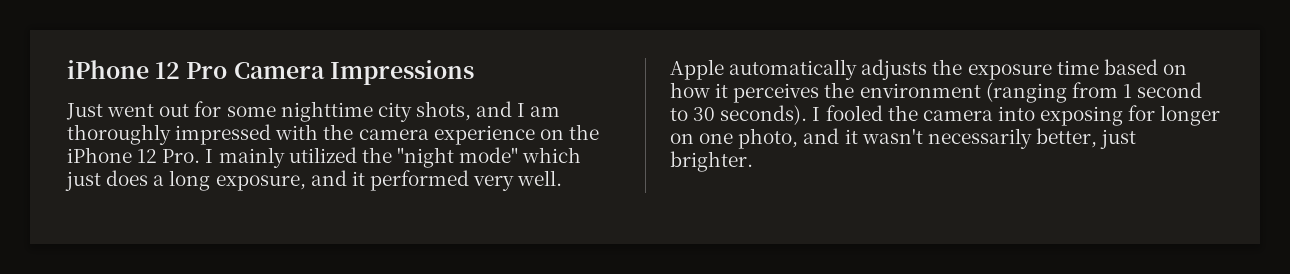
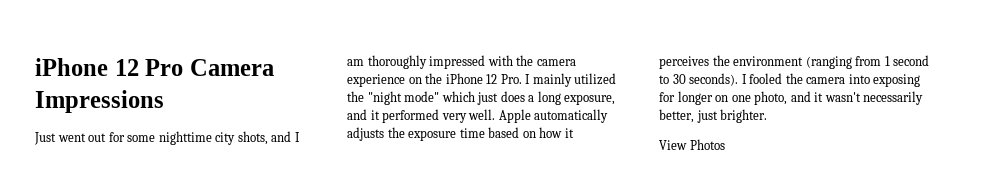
+ View Photos

